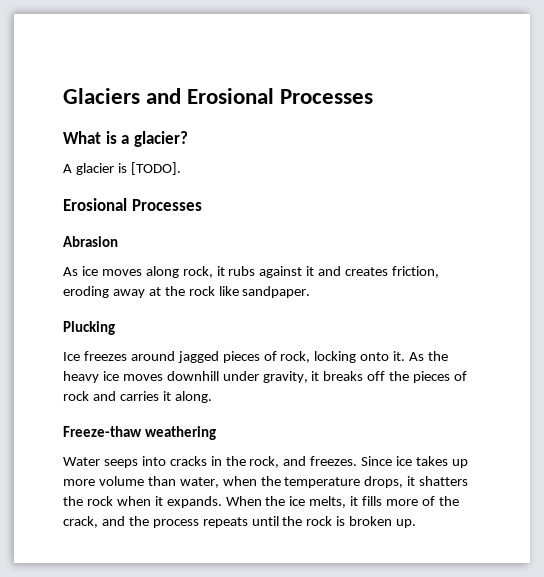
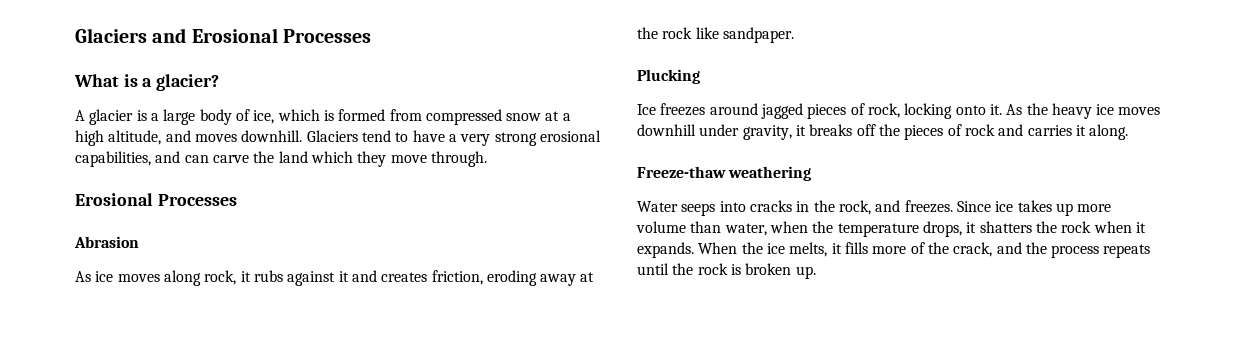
- A glacier is [TODO].
+ A glacier is a large body of ice, which is formed from compressed snow at a high altitude, and moves downhill. Glaciers tend to have a very strong erosional capabilities, and can carve the land which they move through.

